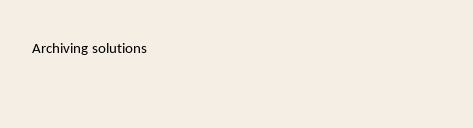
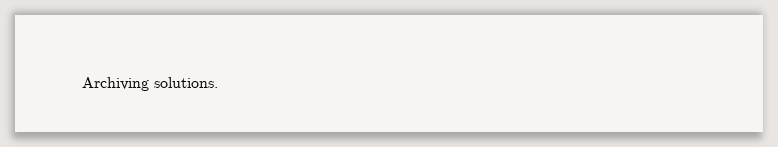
- Archiving solutions
+ Archiving solutions.

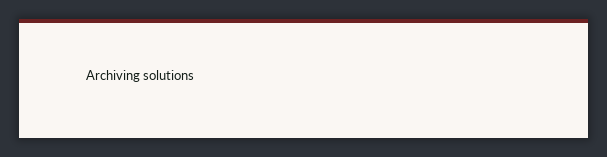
- Archiving solutions.
+ Archiving solutions

